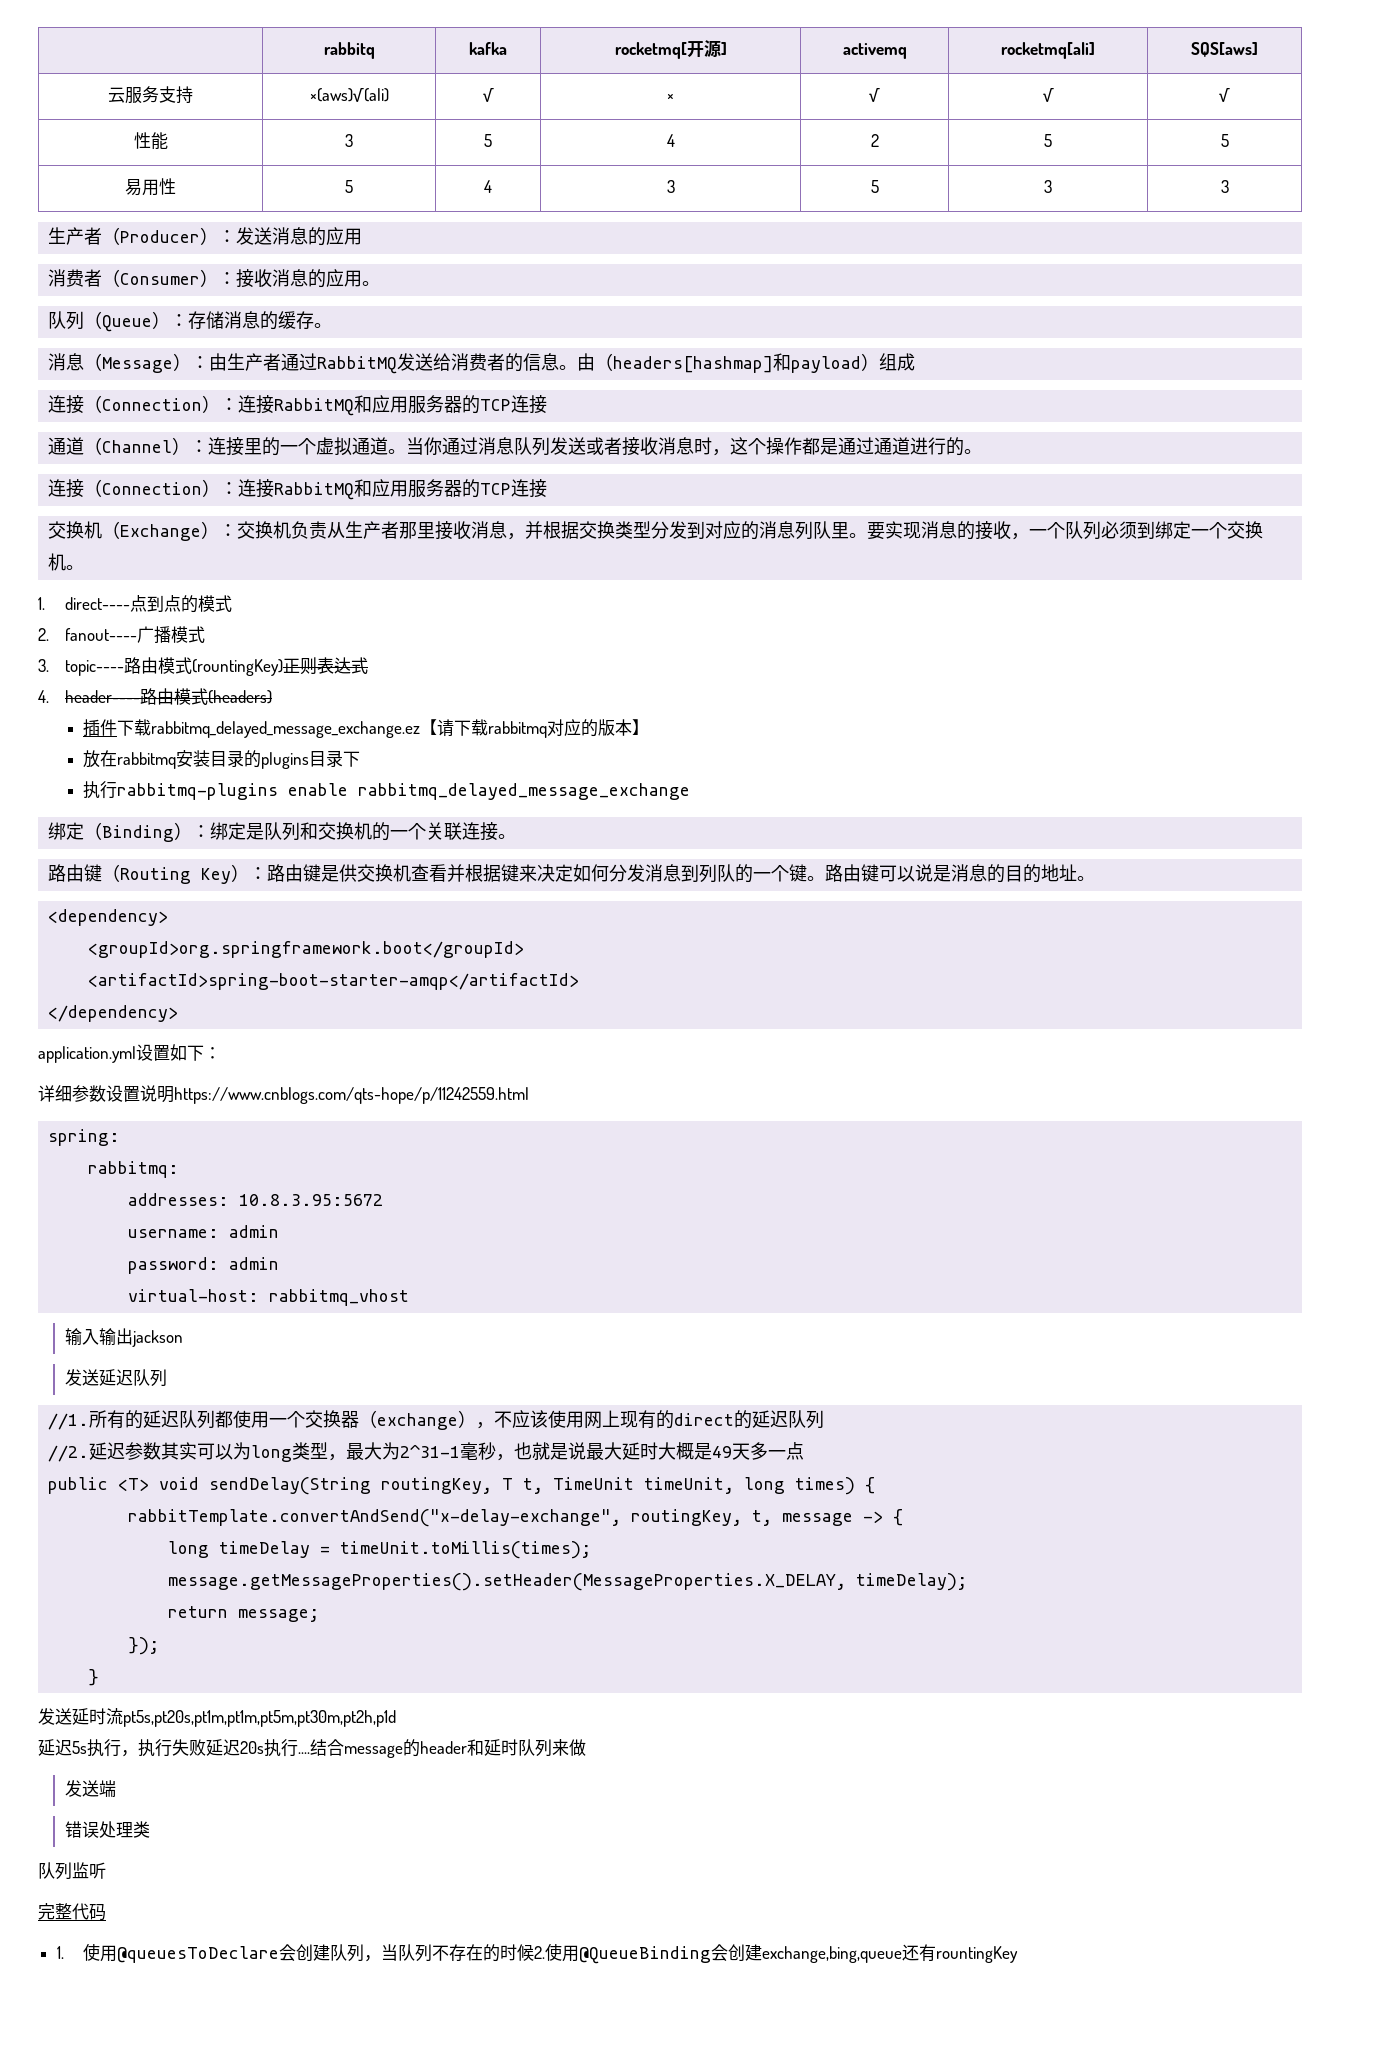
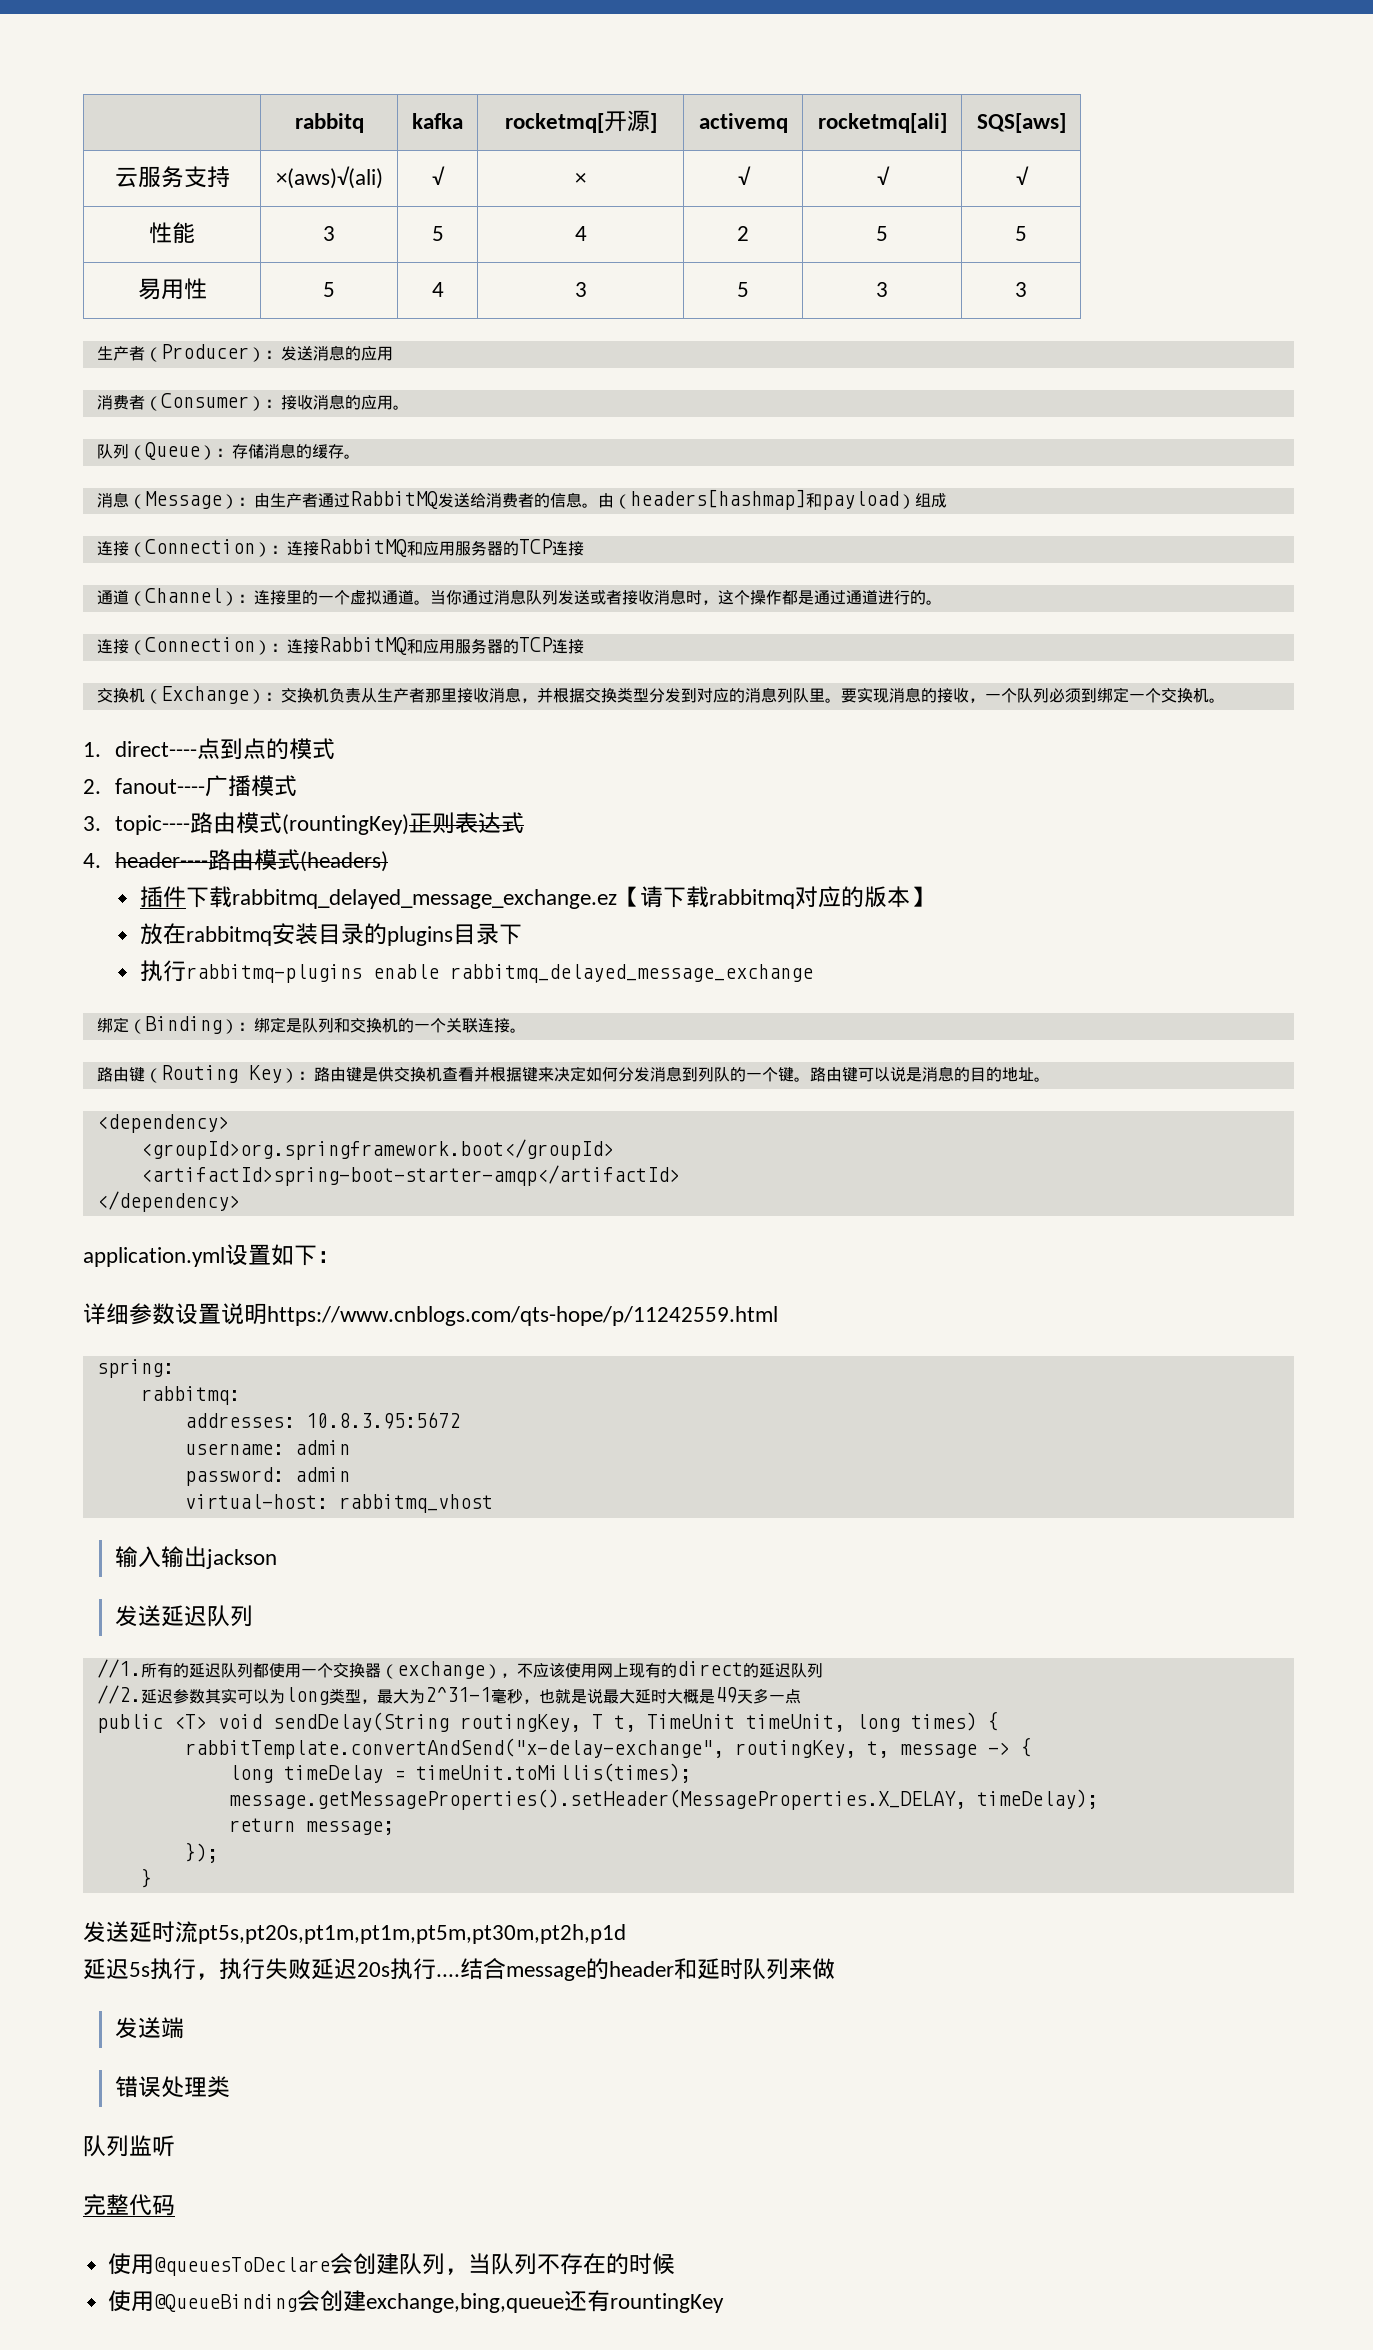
- 1.使用@queuesToDeclare会创建队列，当队列不存在的时候2.使用@QueueBinding会创建exchange,bing,queue还有rountingKey
+ 使用@queuesToDeclare会创建队列，当队列不存在的时候
+ 使用@QueueBinding会创建exchange,bing,queue还有rountingKey

